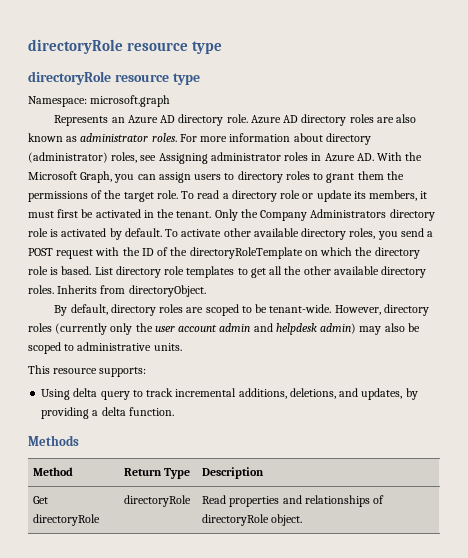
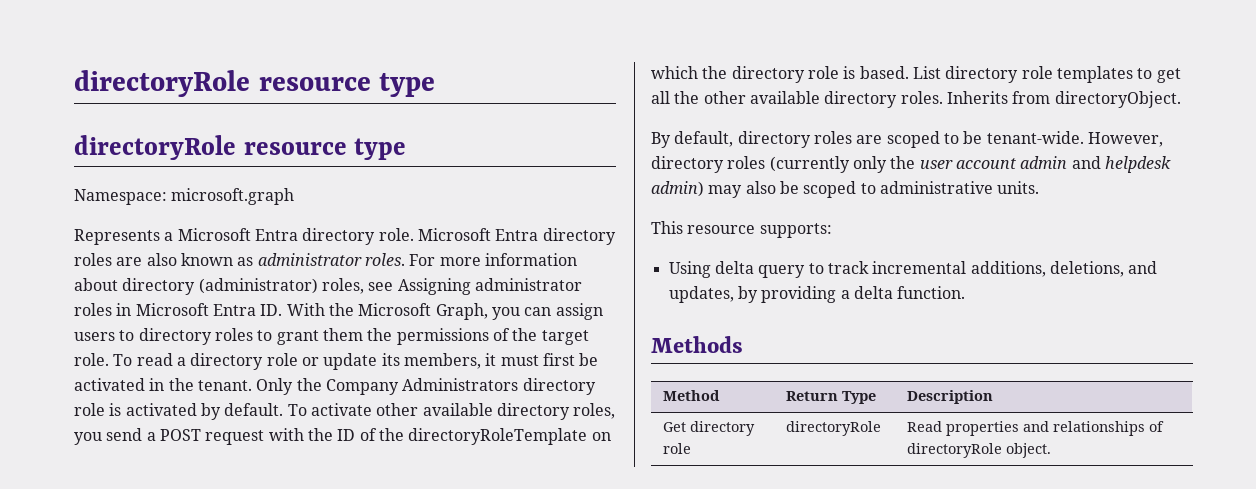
- Represents an Azure AD directory role. Azure AD directory roles are also known as administrator roles.
+ Represents a Microsoft Entra directory role. Microsoft Entra directory roles are also known as administrator roles.
- For more information about directory (administrator) roles, see Assigning administrator roles in Azure AD. With the Microsoft Graph, you can assign users to directory roles to grant them the permissions of the target role.
+ For more information about directory (administrator) roles, see Assigning administrator roles in Microsoft Entra ID. With the Microsoft Graph, you can assign users to directory roles to grant them the permissions of the target role.
- Get directoryRole | directoryRole | Read properties and relationships of directoryRole object.
+ Get directory role | directoryRole | Read properties and relationships of directoryRole object.

